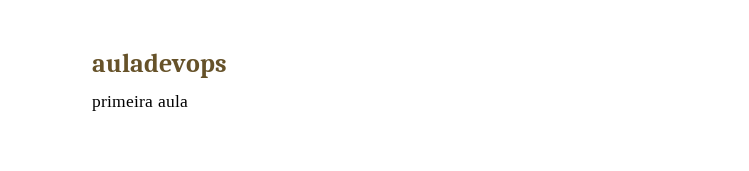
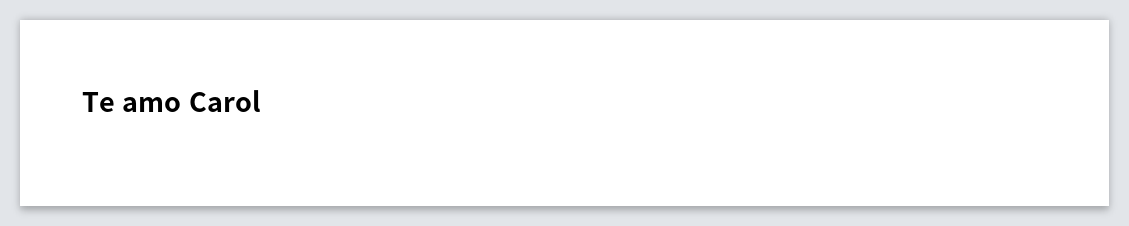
- auladevops
- primeira aula
+ Te amo Carol

